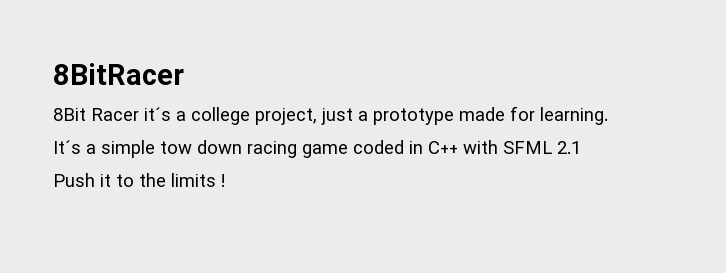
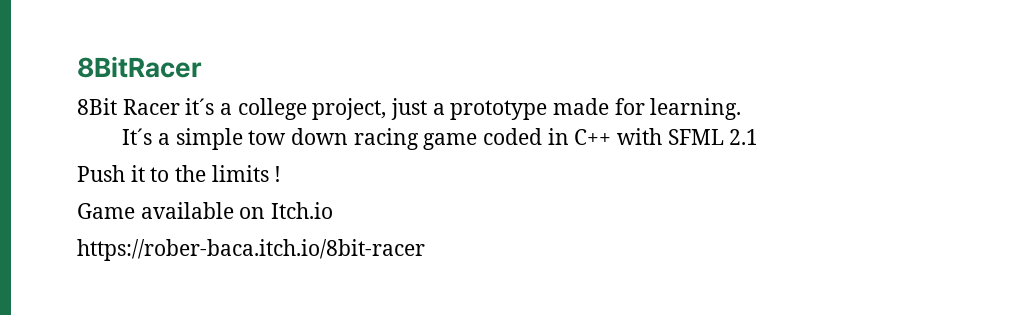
+ Game available on Itch.io
+ https://rober-baca.itch.io/8bit-racer

